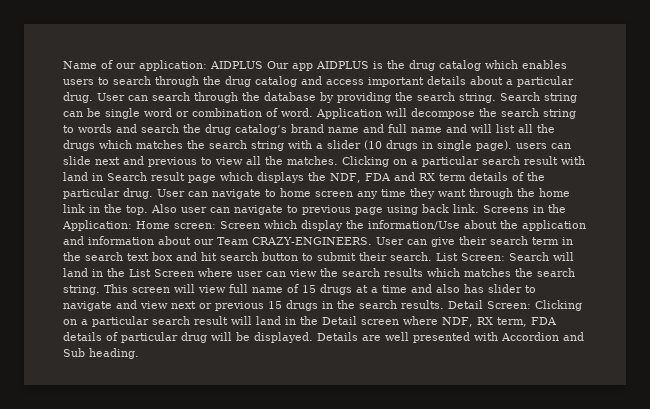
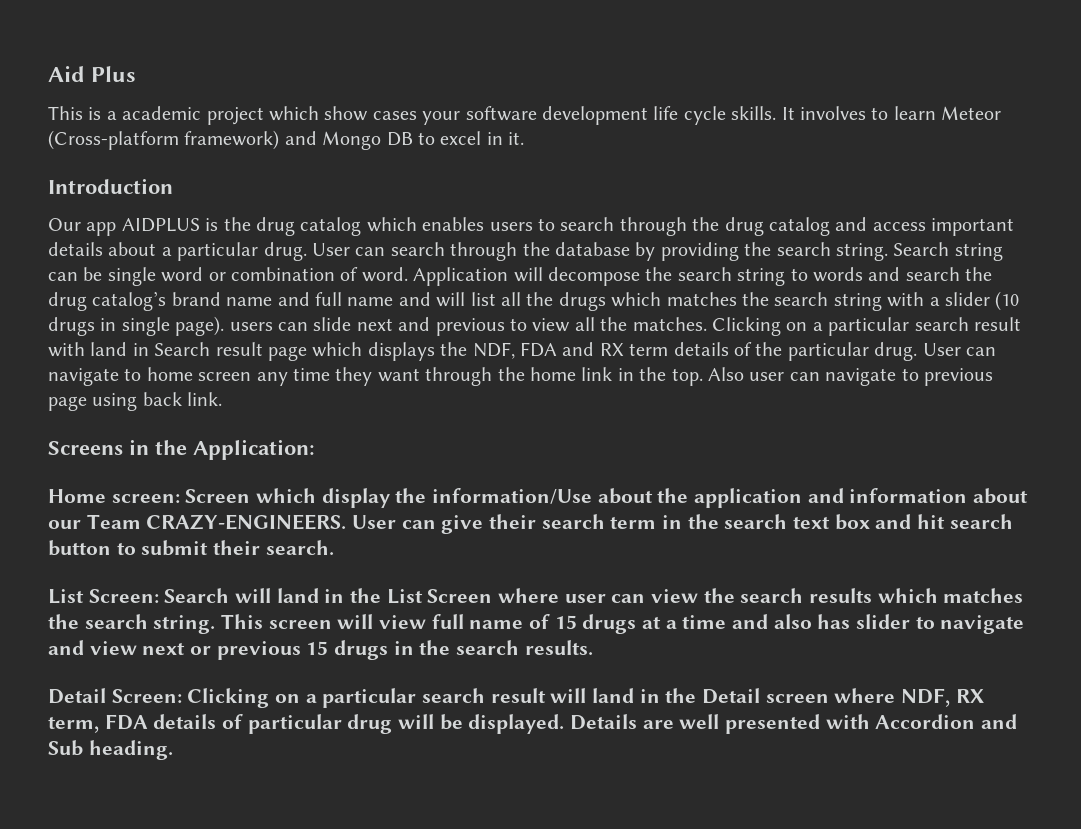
- Name of our application: AIDPLUS Our app AIDPLUS is the drug catalog which enables users to search through the drug catalog and access important details about a particular drug.
+ Aid Plus
+ This is a academic project which show cases your software development life cycle skills. It involves to learn Meteor (Cross-platform framework) and Mongo DB to excel in it.
+ Introduction
+ Our app AIDPLUS is the drug catalog which enables users to search through the drug catalog and access important details about a particular drug.
- Also user can navigate to previous page using back link. Screens in the Application: Home screen: Screen which display the information/Use about the application and information about our Team CRAZY-ENGINEERS.
+ Also user can navigate to previous page using back link.
+ Screens in the Application:
+ Home screen: Screen which display the information/Use about the application and information about our Team CRAZY-ENGINEERS.
- User can give their search term in the search text box and hit search button to submit their search. List Screen: Search will land in the List Screen where user can view the search results which matches the search string.
+ User can give their search term in the search text box and hit search button to submit their search.
+ List Screen: Search will land in the List Screen where user can view the search results which matches the search string.
- This screen will view full name of 15 drugs at a time and also has slider to navigate and view next or previous 15 drugs in the search results. Detail Screen: Clicking on a particular search result will land in the Detail screen where NDF, RX term, FDA details of particular drug will be displayed.
+ This screen will view full name of 15 drugs at a time and also has slider to navigate and view next or previous 15 drugs in the search results.
+ Detail Screen: Clicking on a particular search result will land in the Detail screen where NDF, RX term, FDA details of particular drug will be displayed.

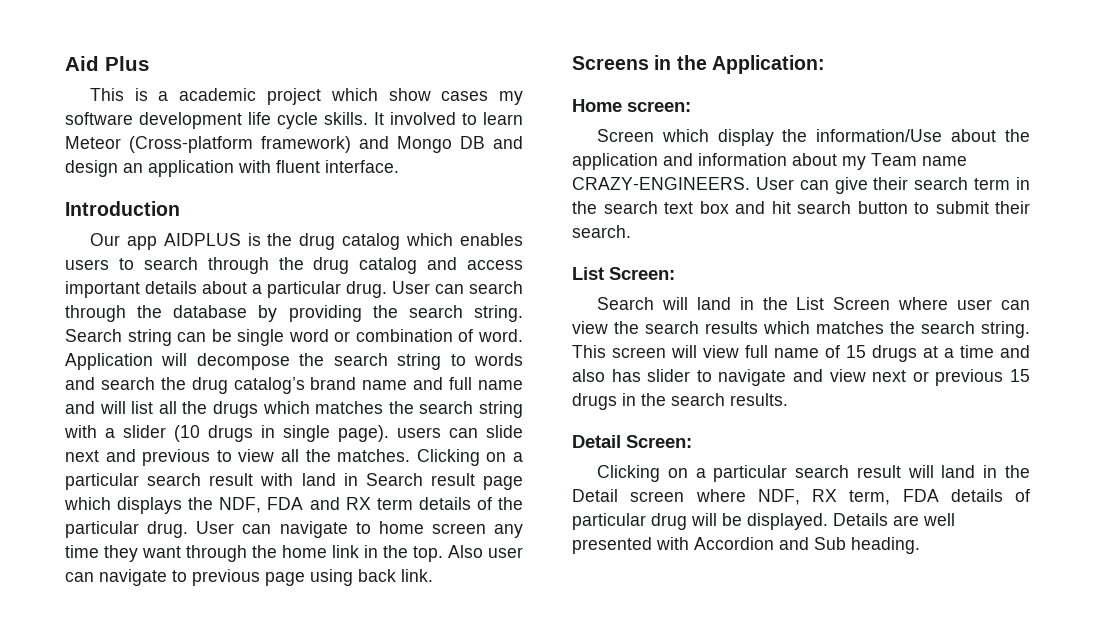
- This is a academic project which show cases your software development life cycle skills.
+ This is a academic project which show cases my software development life cycle skills.
- It involves to learn Meteor (Cross-platform framework) and Mongo DB to excel in it.
+ It involved to learn Meteor (Cross-platform framework) and Mongo DB and design an application with fluent interface.
- Home screen: Screen which display the information/Use about the application and information about our Team CRAZY-ENGINEERS.
+ Home screen:
+ Screen which display the information/Use about the application and information about my Team name CRAZY-ENGINEERS.
- List Screen: Search will land in the List Screen where user can view the search results which matches the search string.
+ List Screen:
+ Search will land in the List Screen where user can view the search results which matches the search string.
- Detail Screen: Clicking on a particular search result will land in the Detail screen where NDF, RX term, FDA details of particular drug will be displayed.
+ Detail Screen:
+ Clicking on a particular search result will land in the Detail screen where NDF, RX term, FDA details of particular drug will be displayed.

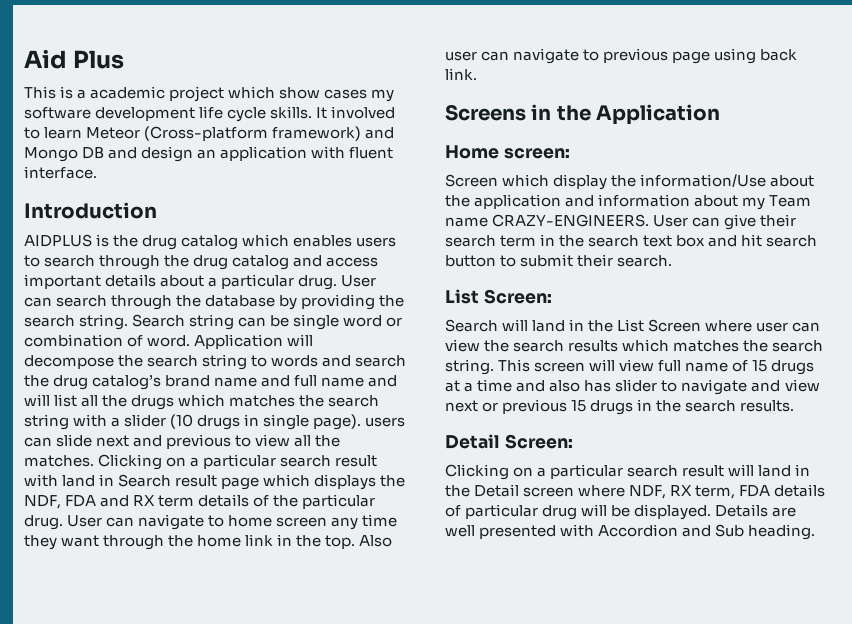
- Our app AIDPLUS is the drug catalog which enables users to search through the drug catalog and access important details about a particular drug.
+ AIDPLUS is the drug catalog which enables users to search through the drug catalog and access important details about a particular drug.
- Screens in the Application:
+ Screens in the Application

